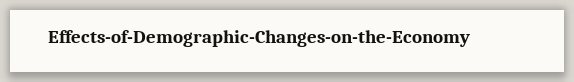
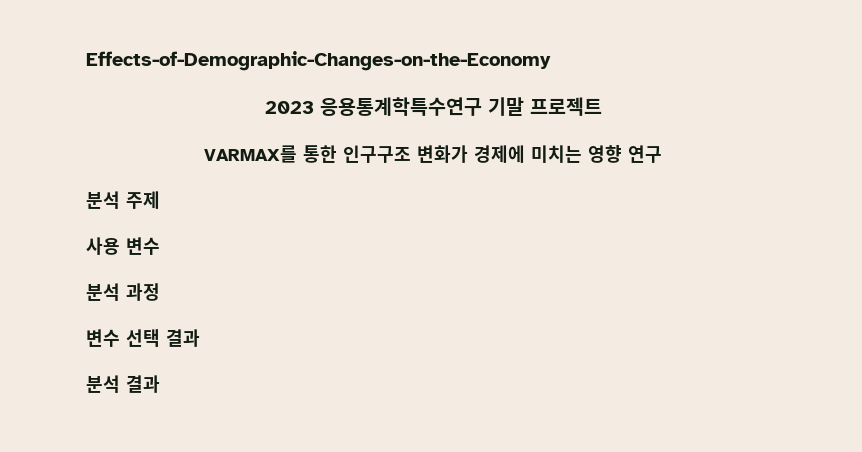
+ 2023 응용통계학특수연구 기말 프로젝트
+ VARMAX를 통한 인구구조 변화가 경제에 미치는 영향 연구
+ 분석 주제
+ 사용 변수
+ 분석 과정
+ 변수 선택 결과
+ 분석 결과

